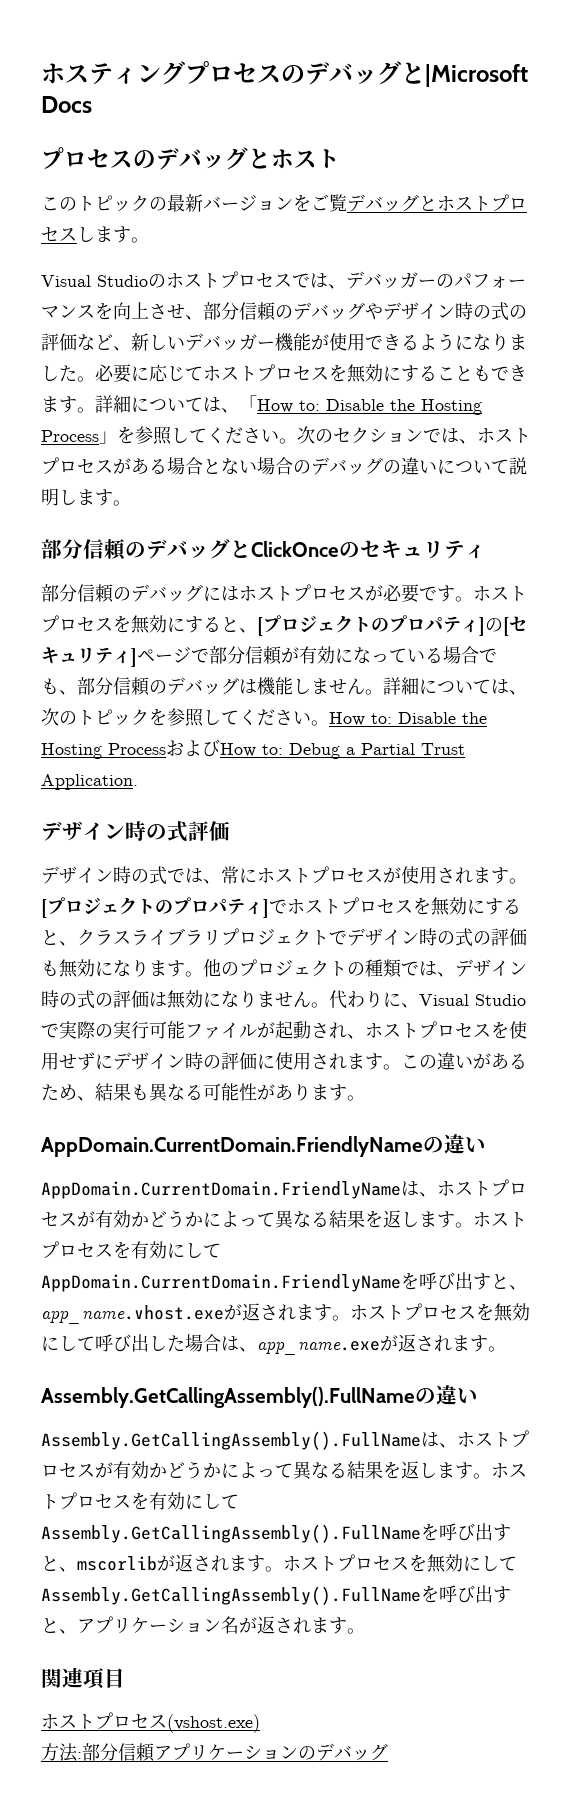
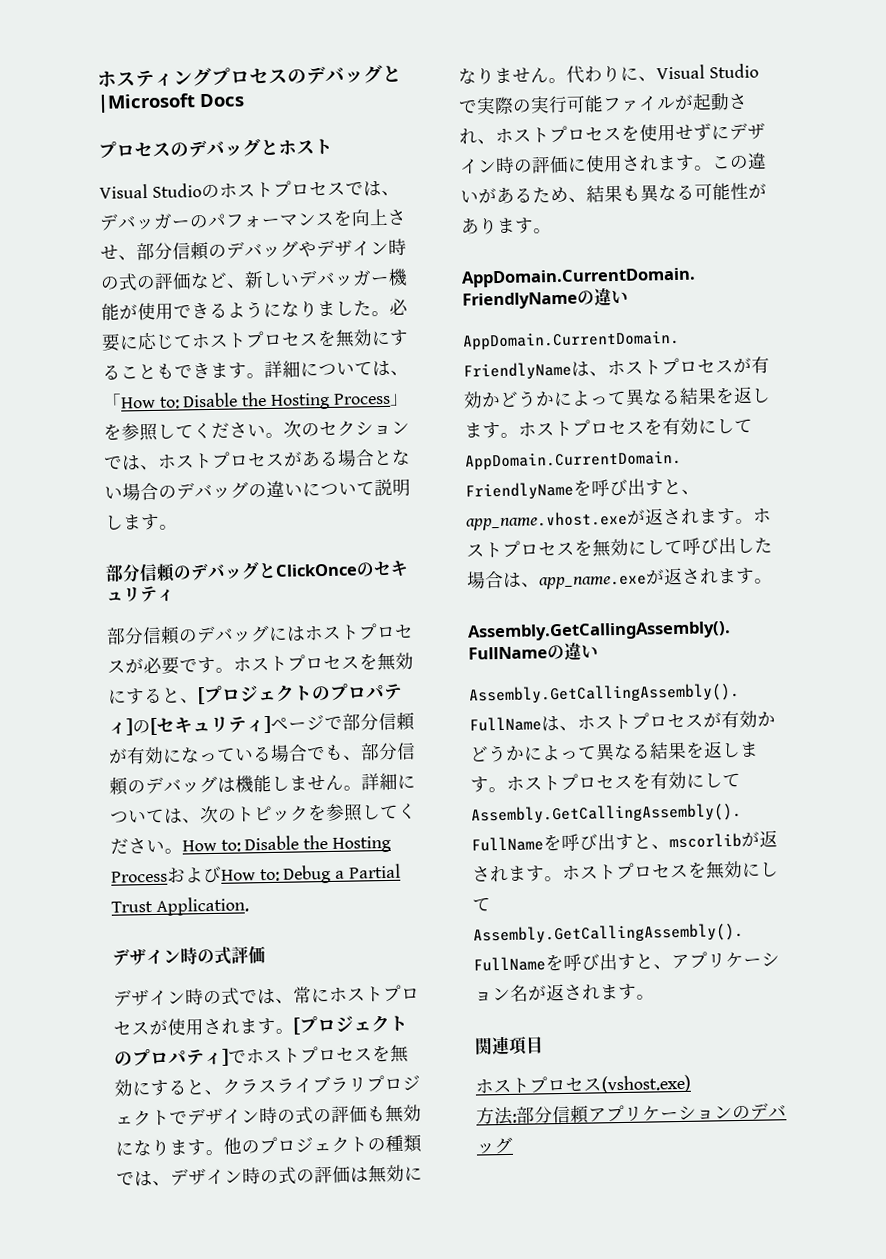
- このトピックの最新バージョンをご覧デバッグとホストプロセスします。

